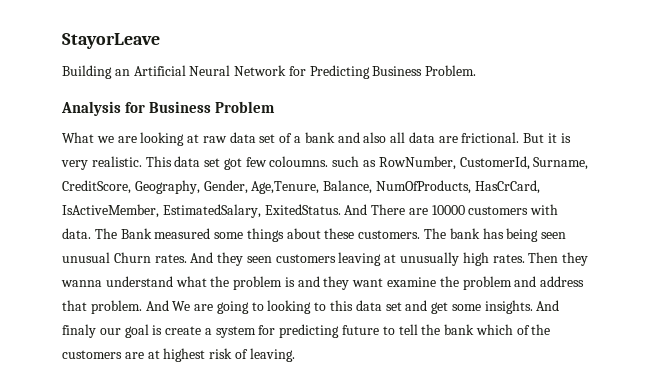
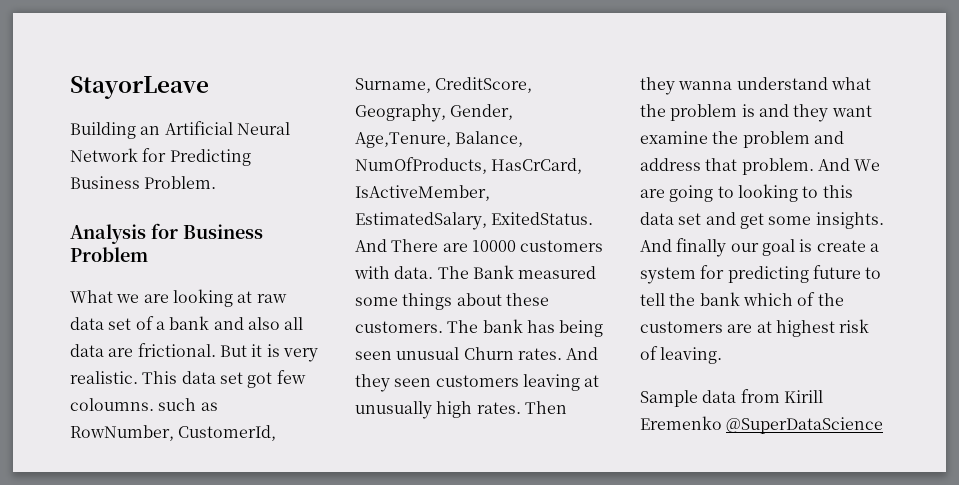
- And finaly our goal is create a system for predicting future to tell the bank which of the customers are at highest risk of leaving.
+ And finally our goal is create a system for predicting future to tell the bank which of the customers are at highest risk of leaving.
+ Sample data from Kirill Eremenko @SuperDataScience

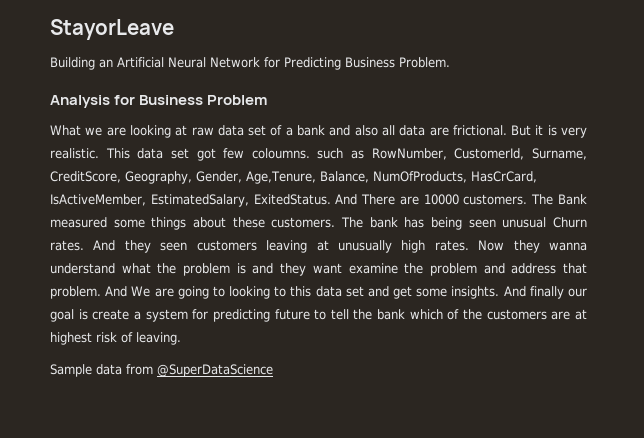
- And There are 10000 customers with data.
+ And There are 10000 customers.
- Then they wanna understand what the problem is and they want examine the problem and address that problem.
+ Now they wanna understand what the problem is and they want examine the problem and address that problem.
- Sample data from Kirill Eremenko @SuperDataScience
+ Sample data from @SuperDataScience

